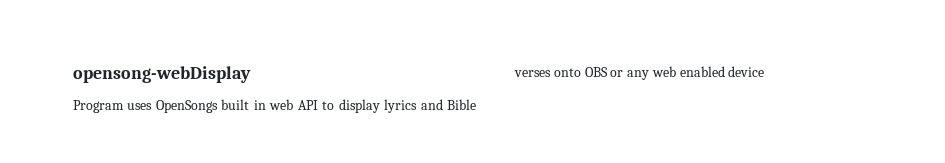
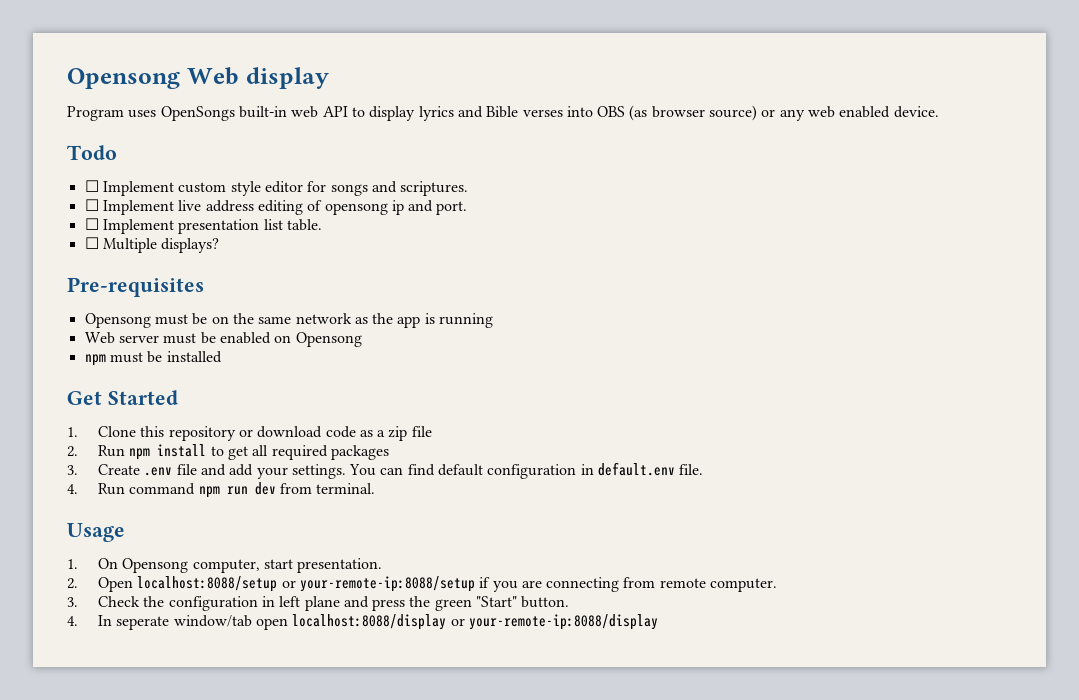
- opensong-webDisplay
+ Opensong Web display
- Program uses OpenSongs built in web API to display lyrics and Bible verses onto OBS or any web enabled device
+ Program uses OpenSongs built-in web API to display lyrics and Bible verses into OBS (as browser source) or any web enabled device.
+ Todo
+ ☐ Implement custom style editor for songs and scriptures.
+ ☐ Implement live address editing of opensong ip and port.
+ ☐ Implement presentation list table.
+ ☐ Multiple displays?
+ Pre-requisites
+ Opensong must be on the same network as the app is running
+ Web server must be enabled on Opensong
+ npm must be installed
+ Get Started
+ 1. Clone this repository or download code as a zip file
+ 2. Run npm install to get all required packages
+ 3. Create .env file and add your settings. You can find default configuration in default.env file.
+ 4. Run command npm run dev from terminal.
+ Usage
+ 1. On Opensong computer, start presentation.
+ 2. Open localhost:8088/setup or your-remote-ip:8088/setup if you are connecting from remote computer.
+ 3. Check the configuration in left plane and press the green "Start" button.
+ 4. In seperate window/tab open localhost:8088/display or your-remote-ip:8088/display

